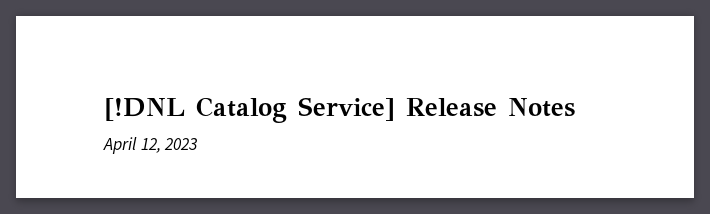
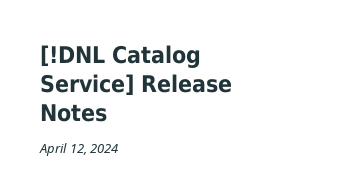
- April 12, 2023
+ April 12, 2024

